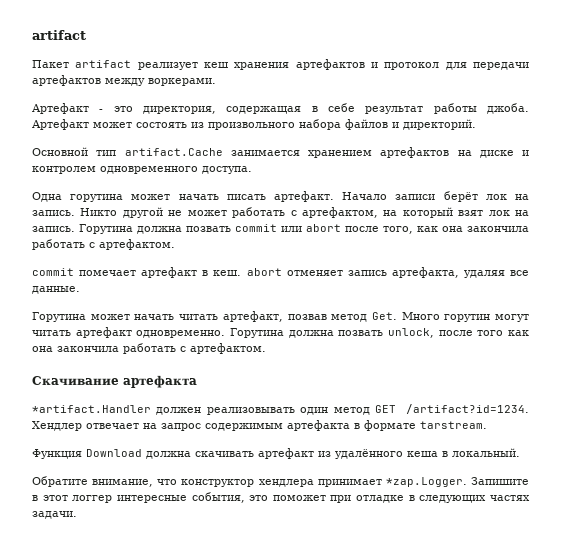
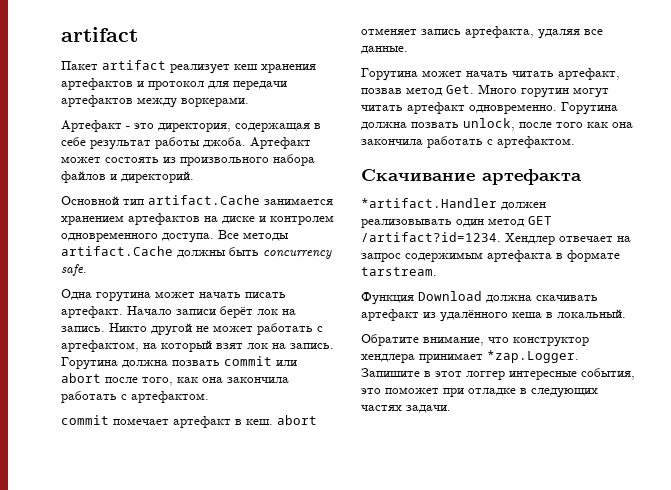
+ Все методы artifact.Cache должны быть concurrency safe.

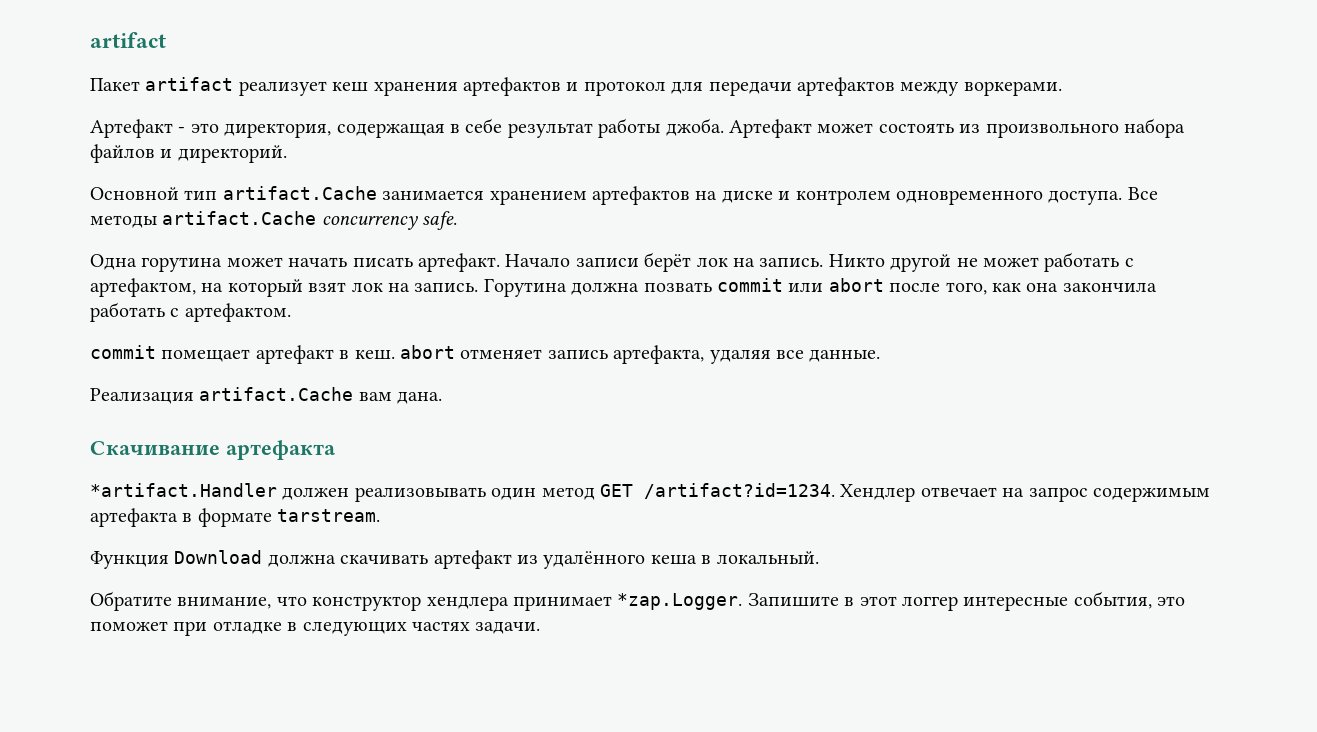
- Все методы artifact.Cache должны быть concurrency safe.
+ Все методы artifact.Cache concurrency safe.
- commit помечает артефакт в кеш. abort отменяет запись артефакта, удаляя все данные.
+ commit помещает артефакт в кеш. abort отменяет запись артефакта, удаляя все данные.
- Горутина может начать читать артефакт, позвав метод Get. Много горутин могут читать артефакт одновременно. Горутина должна позвать unlock, после того как она закончила работать с артефактом.
+ Реализация artifact.Cache вам дана.

